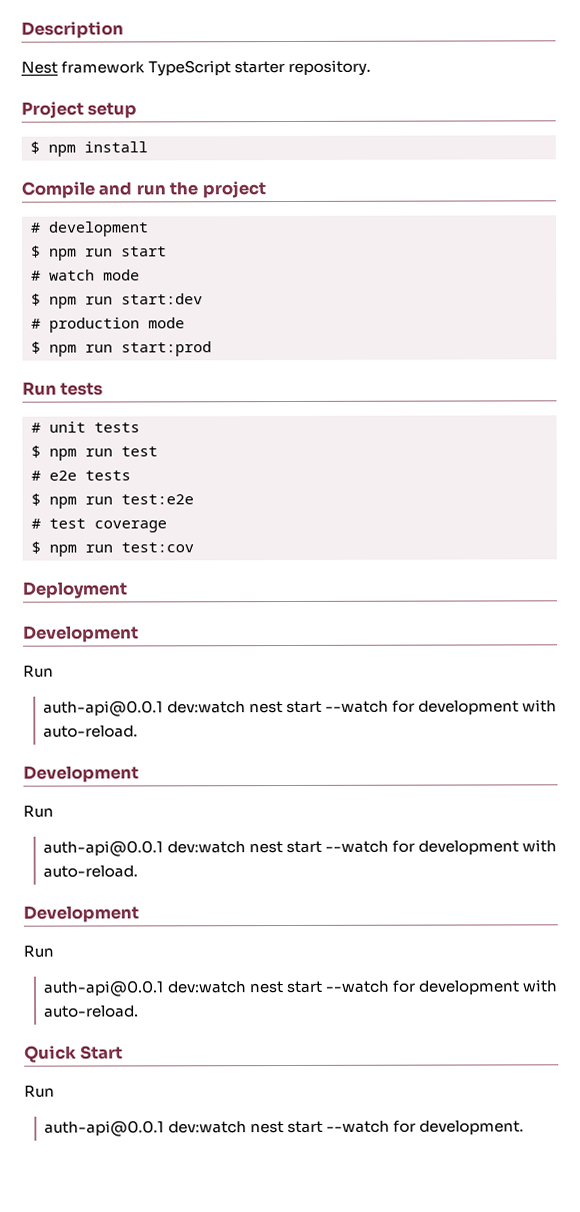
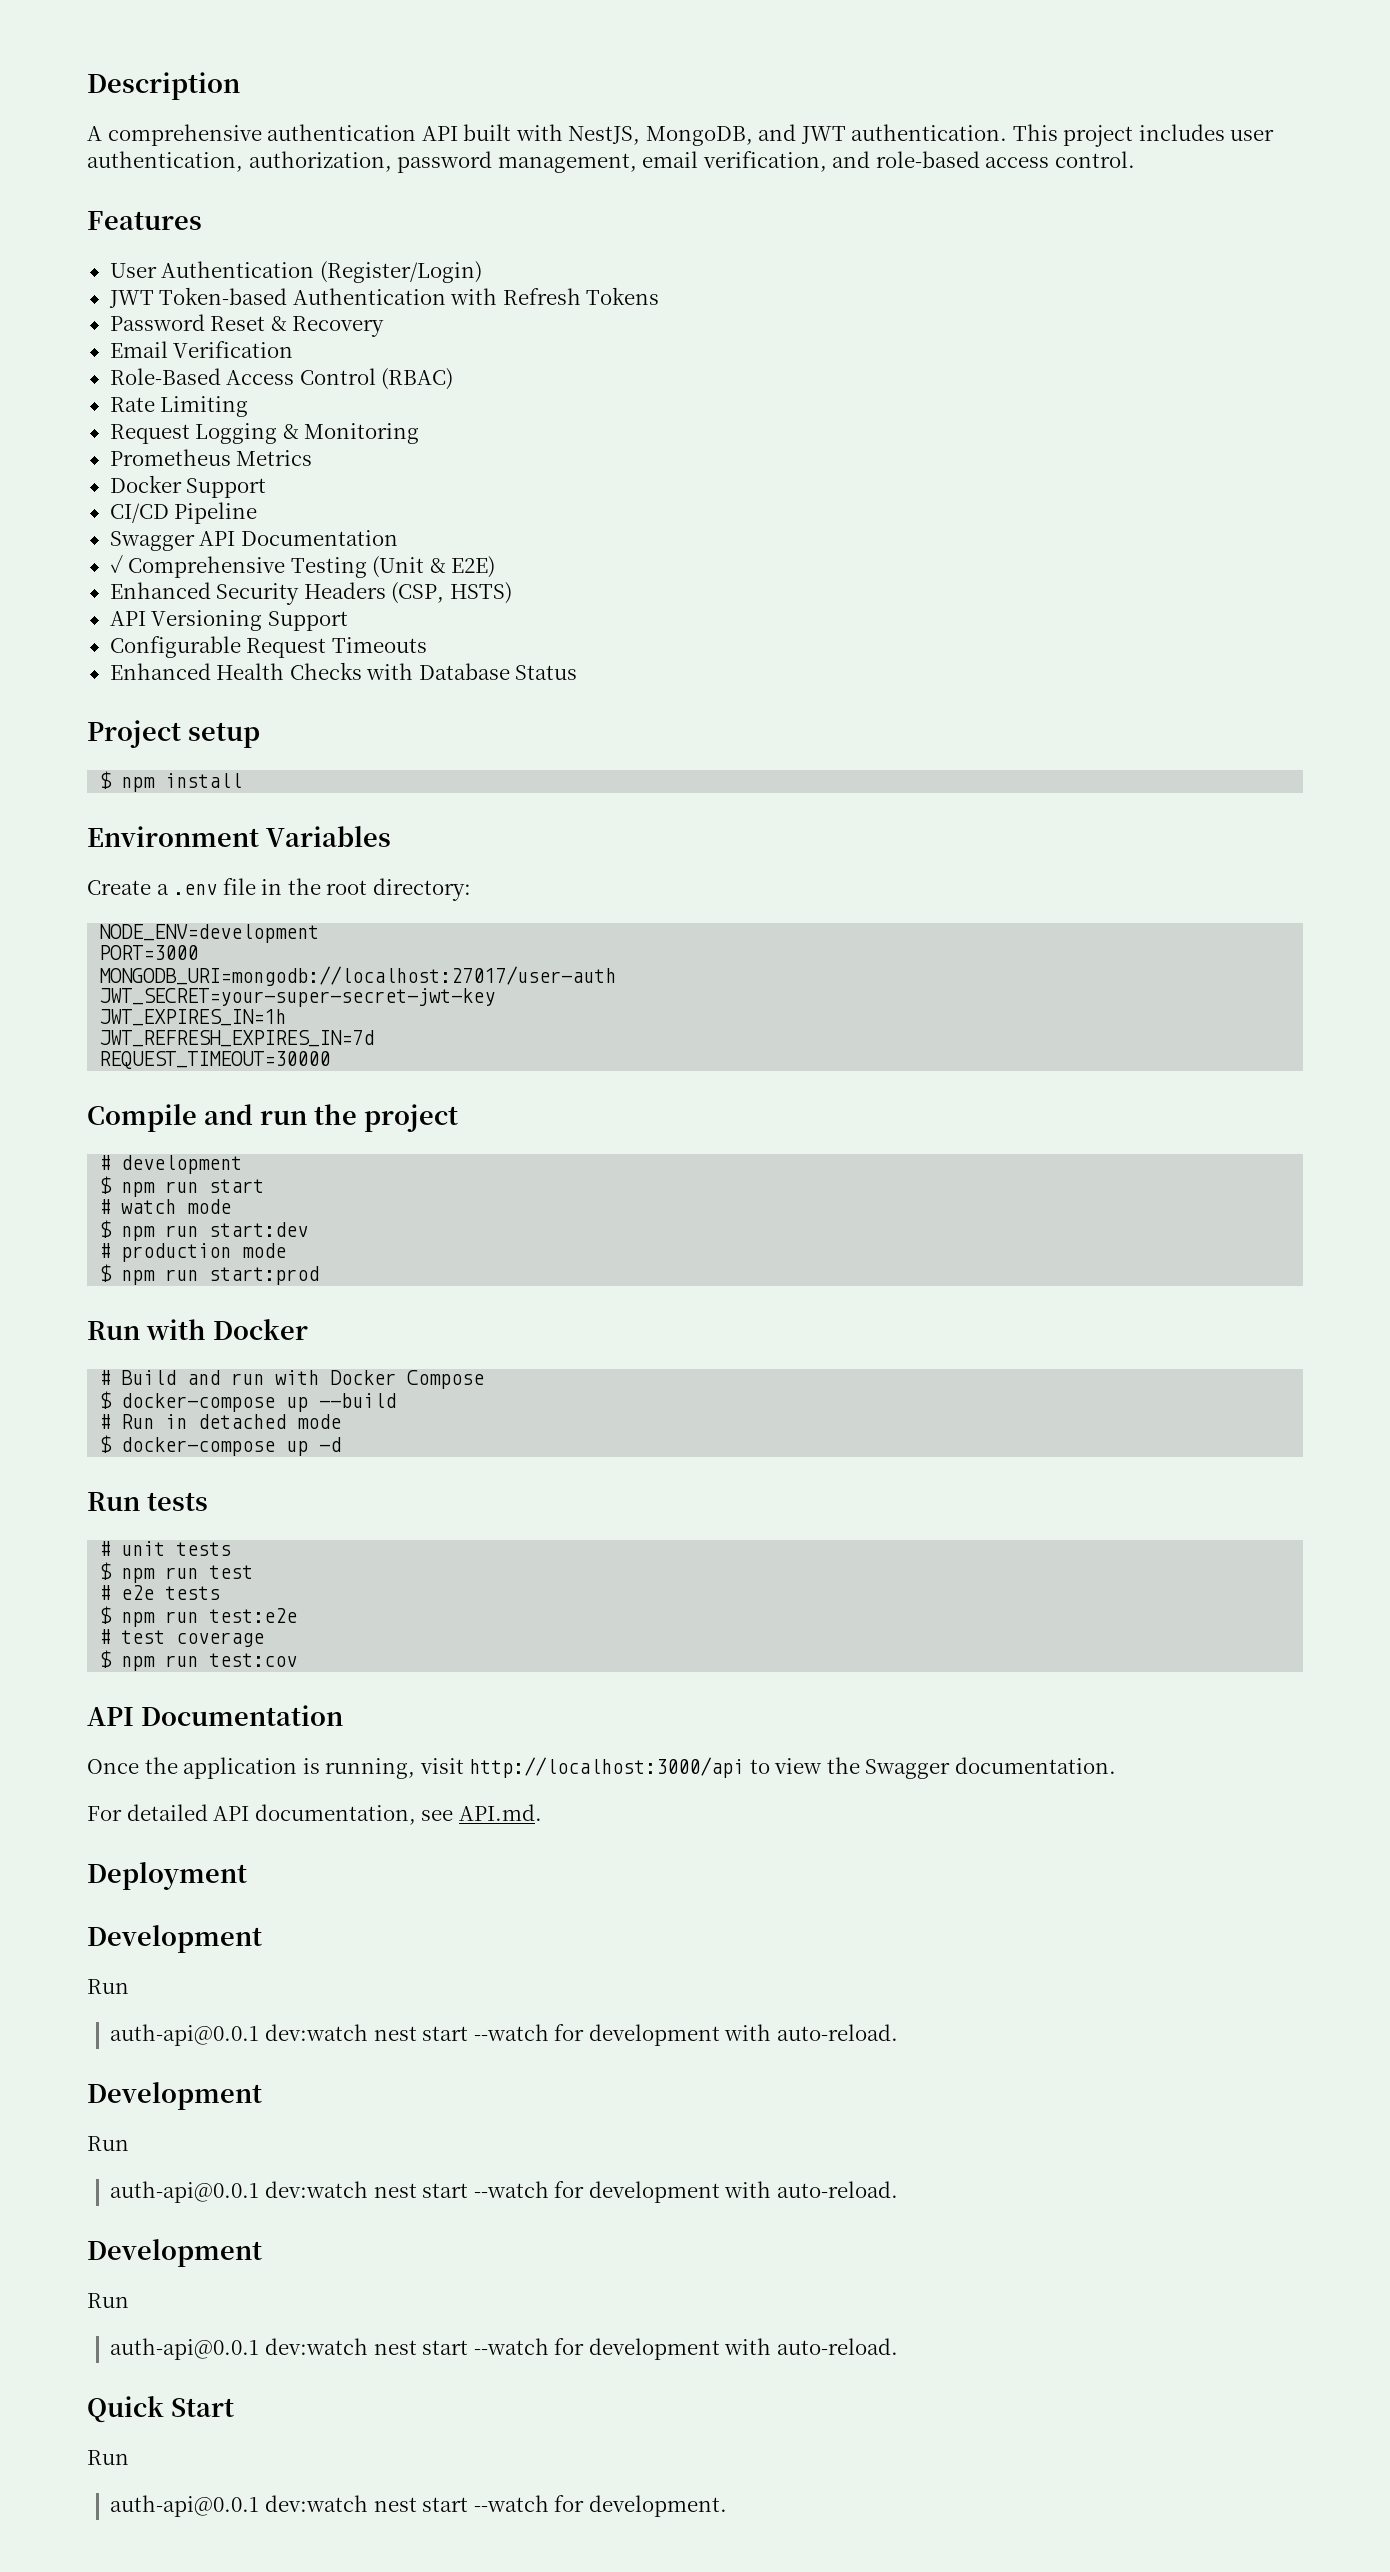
- Nest framework TypeScript starter repository.
+ A comprehensive authentication API built with NestJS, MongoDB, and JWT authentication. This project includes user authentication, authorization, password management, email verification, and role-based access control.
+ Features
+ User Authentication (Register/Login)
+ JWT Token-based Authentication with Refresh Tokens
+ Password Reset & Recovery
+ Email Verification
+ Role-Based Access Control (RBAC)
+ Rate Limiting
+ Request Logging & Monitoring
+ Prometheus Metrics
+ Docker Support
+ CI/CD Pipeline
+ Swagger API Documentation
+ ✓ Comprehensive Testing (Unit & E2E)
+ Enhanced Security Headers (CSP, HSTS)
+ API Versioning Support
+ Configurable Request Timeouts
+ Enhanced Health Checks with Database Status
+ Environment Variables
+ Create a .env file in the root directory:
+ NODE_ENV=development
+ PORT=3000
+ MONGODB_URI=mongodb://localhost:27017/user-auth
+ JWT_SECRET=your-super-secret-jwt-key
+ JWT_EXPIRES_IN=1h
+ JWT_REFRESH_EXPIRES_IN=7d
+ REQUEST_TIMEOUT=30000
+ Run with Docker
+ # Build and run with Docker Compose
+ $ docker-compose up --build
+ # Run in detached mode
+ $ docker-compose up -d
  $ npm run test:cov
+ API Documentation
+ Once the application is running, visit http://localhost:3000/api to view the Swagger documentation.
+ For detailed API documentation, see API.md.

